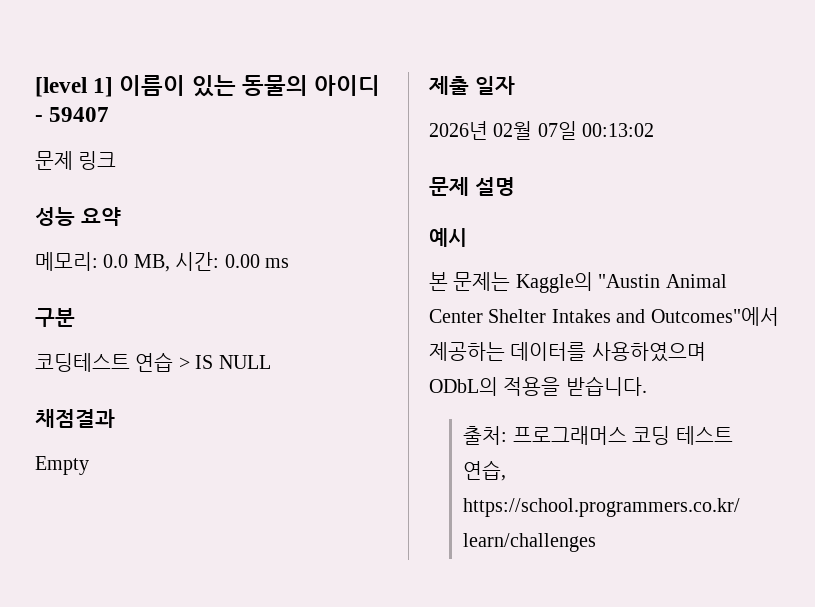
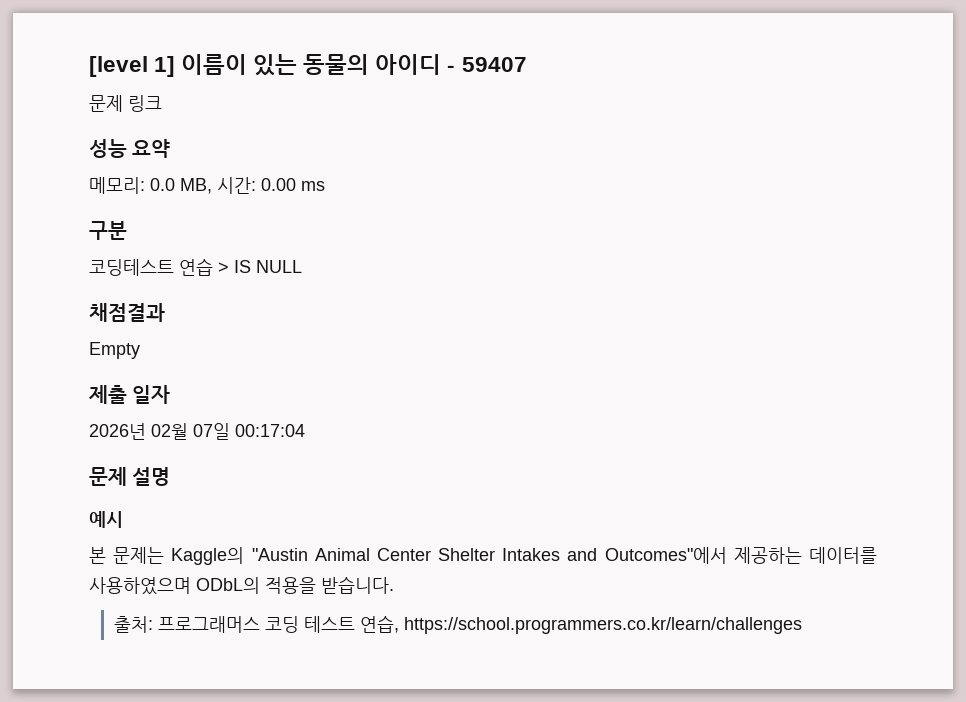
- 2026년 02월 07일 00:13:02
+ 2026년 02월 07일 00:17:04

